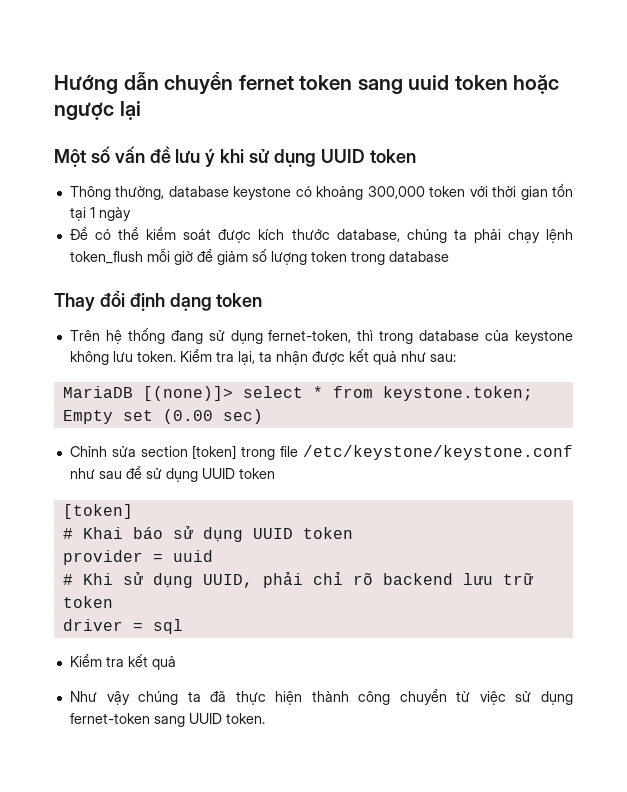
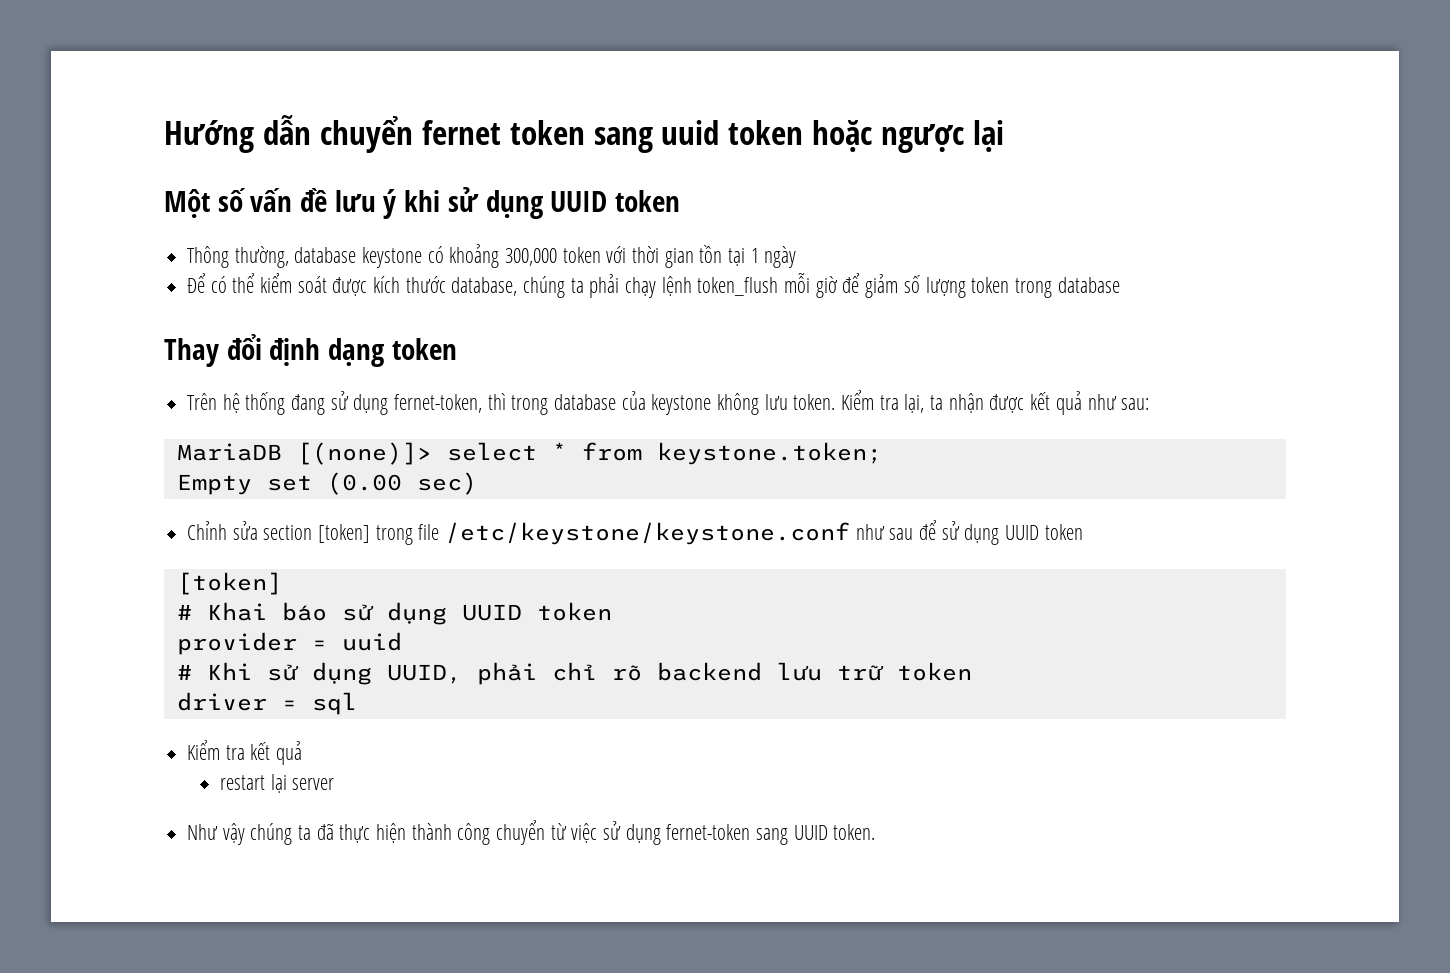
+ restart lại server

